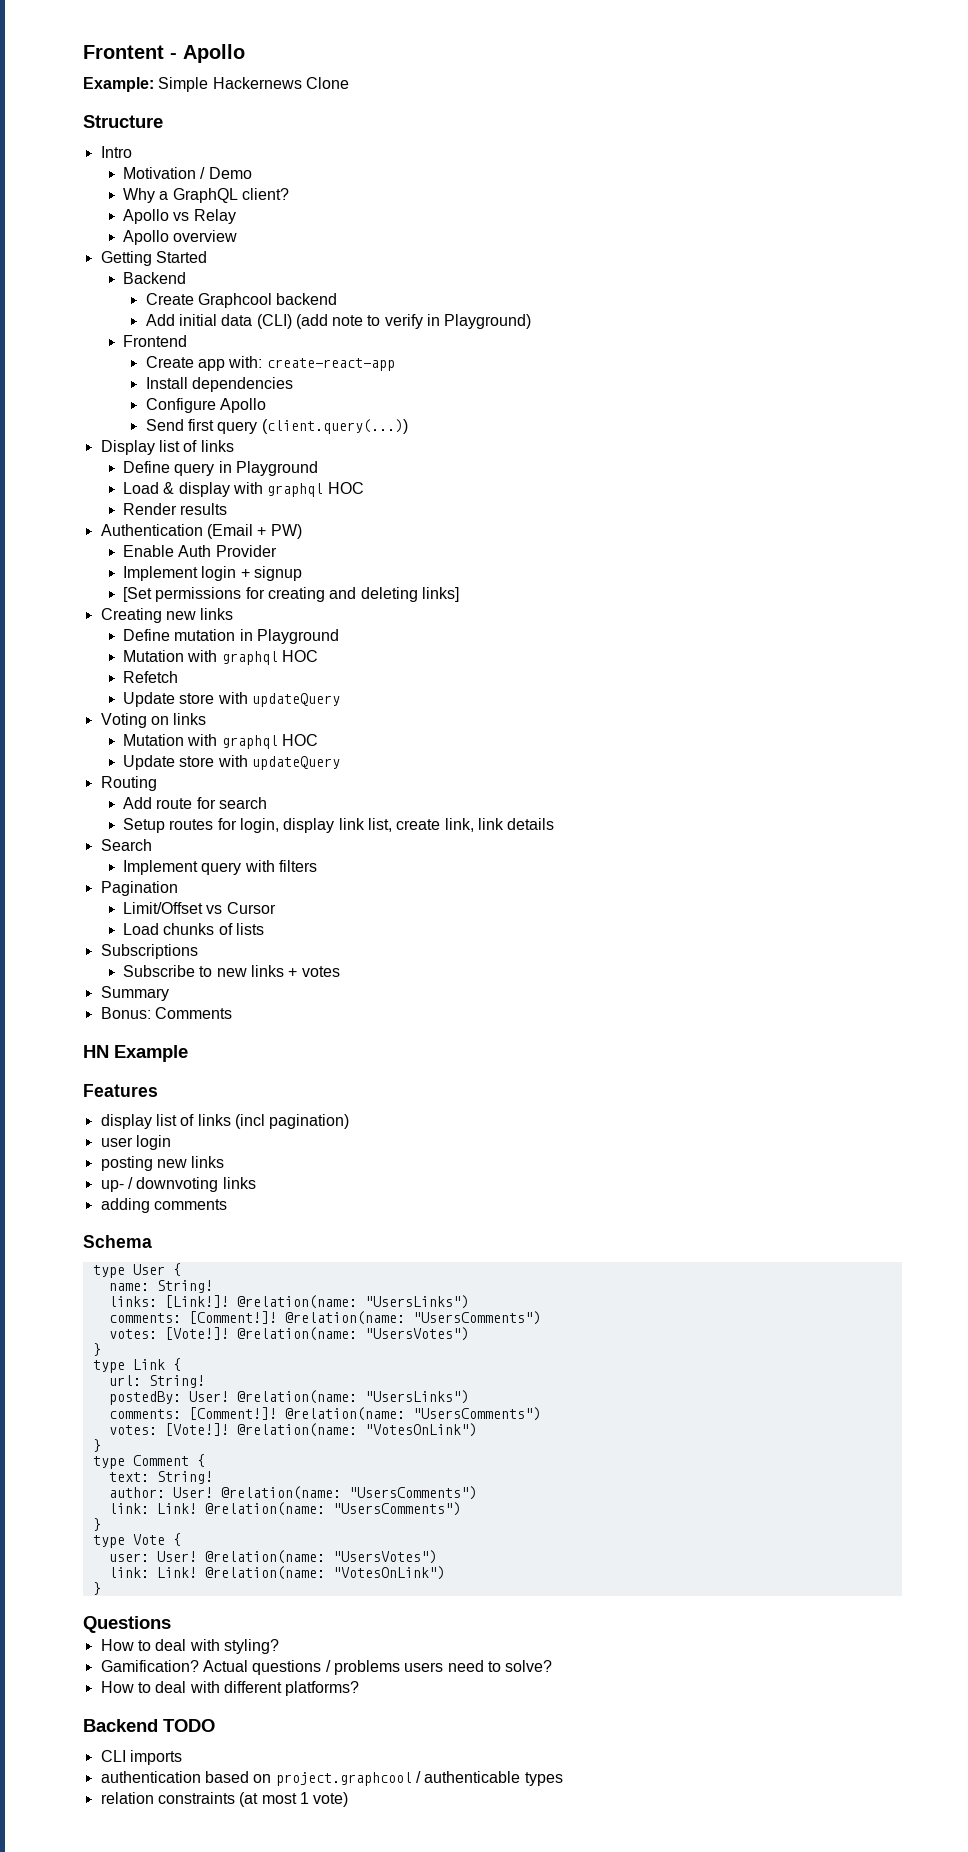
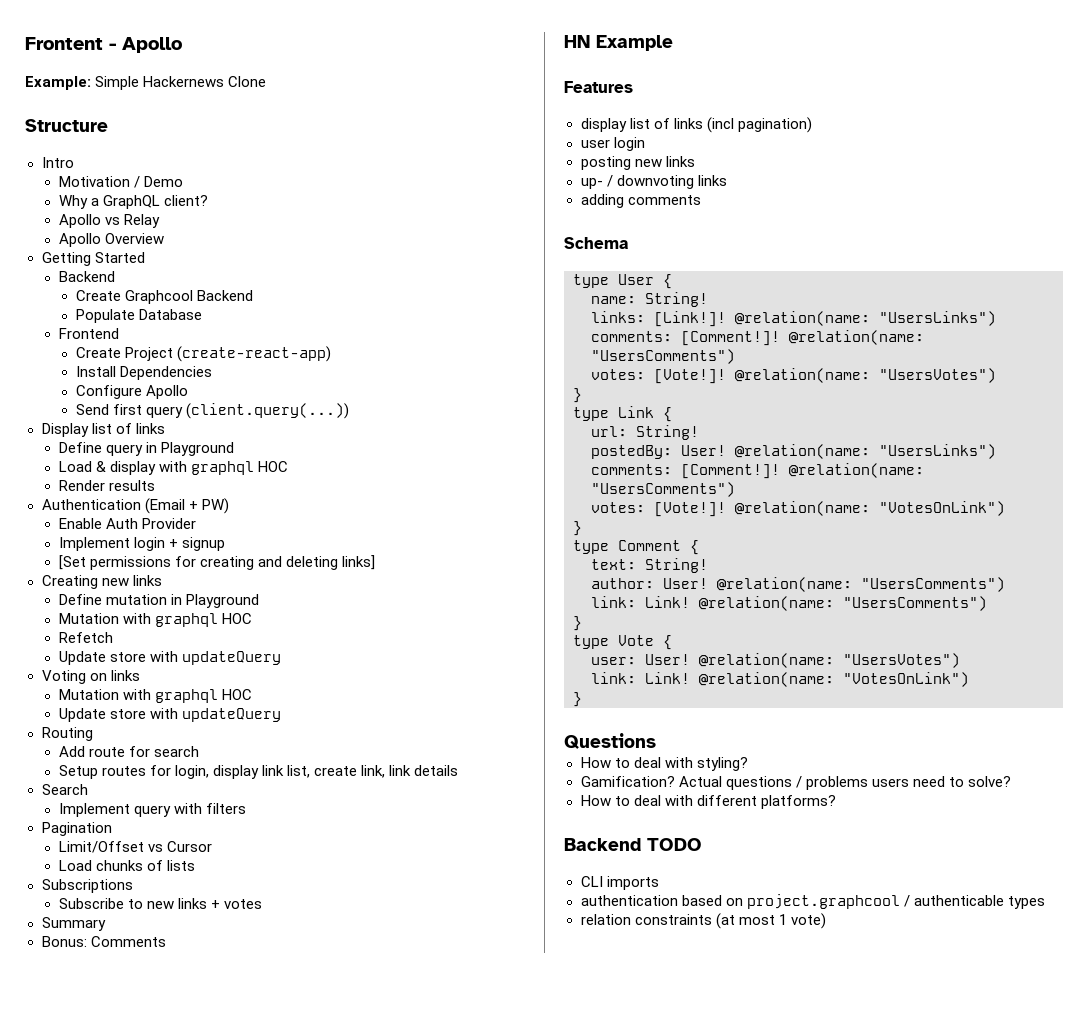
- Apollo overview
+ Apollo Overview
- Create Graphcool backend
- Add initial data (CLI) (add note to verify in Playground)
+ Create Graphcool Backend
+ Populate Database
- Create app with: create-react-app
+ Create Project (create-react-app)
- Install dependencies
+ Install Dependencies

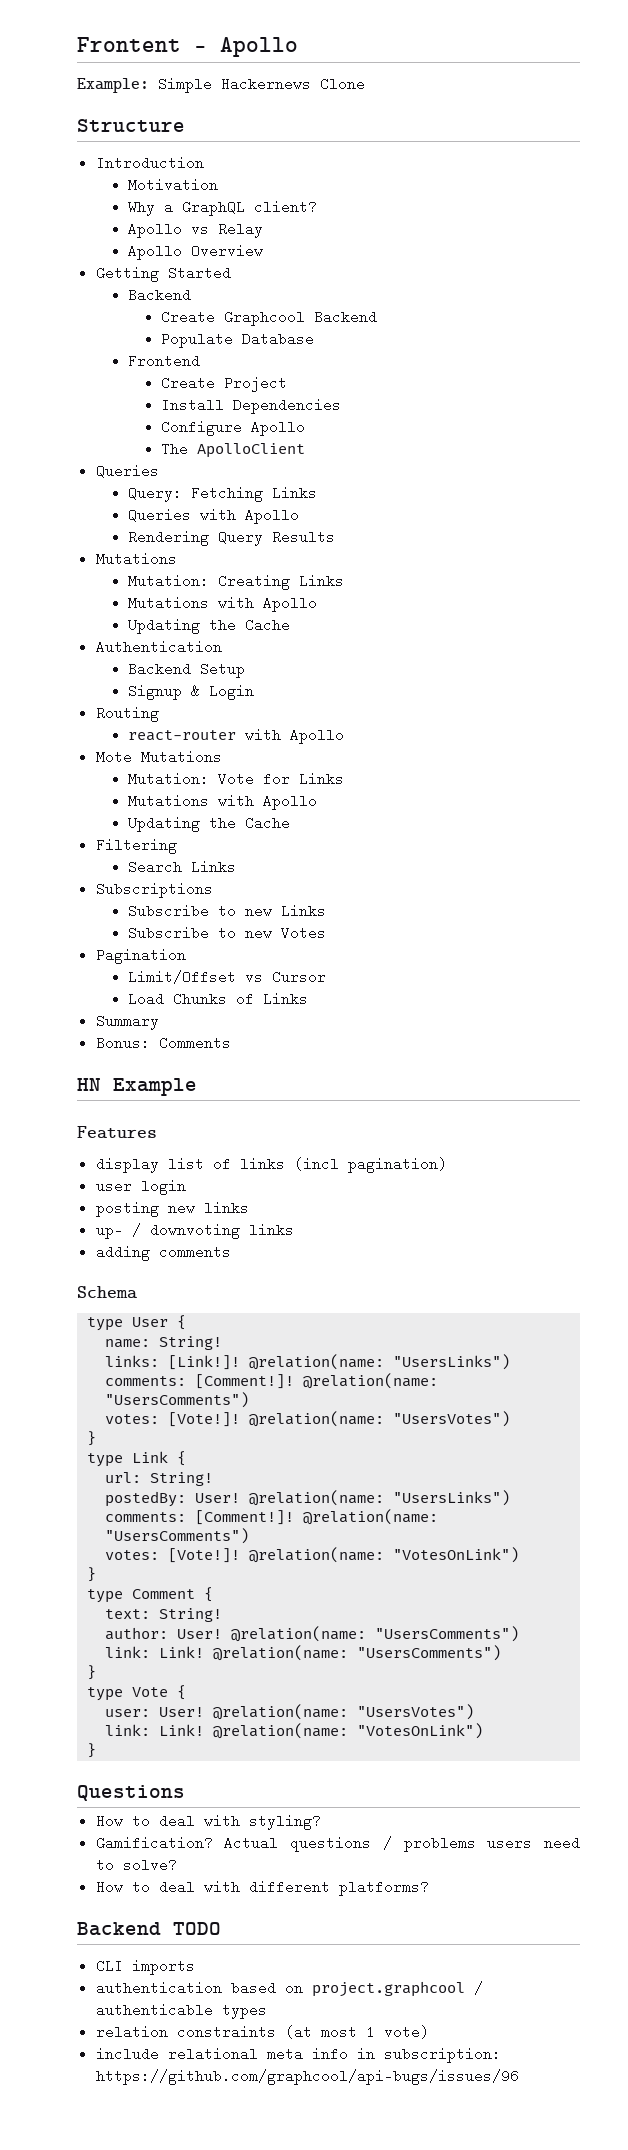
- Intro
+ Introduction
- Motivation / Demo
+ Motivation
- Create Project (create-react-app)
+ Create Project
- Send first query (client.query(...))
- Display list of links
- Define query in Playground
- Load & display with graphql HOC
- Render results
- Authentication (Email + PW)
- Enable Auth Provider
- Implement login + signup
- [Set permissions for creating and deleting links]
- Creating new links
- Define mutation in Playground
- Mutation with graphql HOC
- Refetch
- Update store with updateQuery
- Voting on links
- Mutation with graphql HOC
- Update store with updateQuery
+ The ApolloClient
+ Queries
+ Query: Fetching Links
+ Queries with Apollo
+ Rendering Query Results
+ Mutations
+ Mutation: Creating Links
+ Mutations with Apollo
+ Updating the Cache
+ Authentication
+ Backend Setup
+ Signup & Login
  Routing
- Add route for search
- Setup routes for login, display link list, create link, link details
- Search
- Implement query with filters
+ react-router with Apollo
+ Mote Mutations
+ Mutation: Vote for Links
+ Mutations with Apollo
+ Updating the Cache
+ Filtering
+ Search Links
+ Subscriptions
+ Subscribe to new Links
+ Subscribe to new Votes
- Load chunks of lists
- Subscriptions
- Subscribe to new links + votes
+ Load Chunks of Links
+ include relational meta info in subscription: https://github.com/graphcool/api-bugs/issues/96

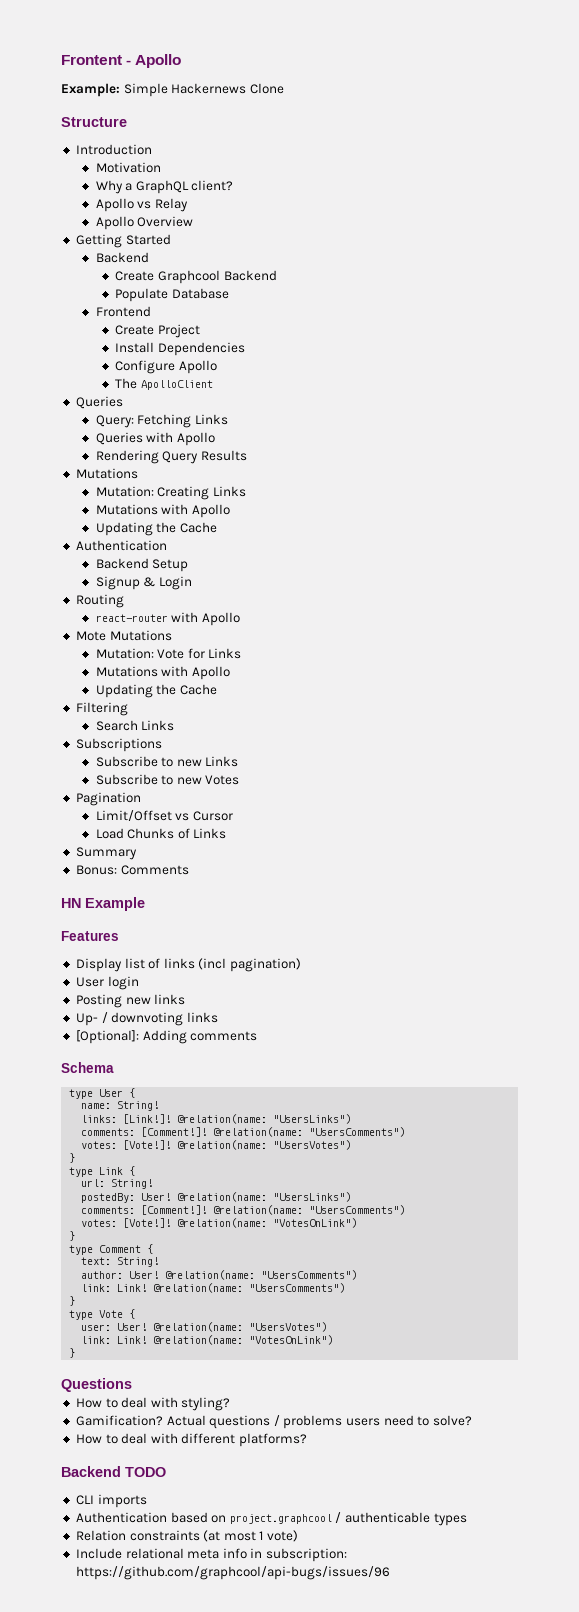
- display list of links (incl pagination)
+ Display list of links (incl pagination)
- user login
+ User login
- posting new links
+ Posting new links
- up- / downvoting links
+ Up- / downvoting links
- adding comments
+ [Optional]: Adding comments
- authentication based on project.graphcool / authenticable types
+ Authentication based on project.graphcool / authenticable types
- relation constraints (at most 1 vote)
+ Relation constraints (at most 1 vote)
- include relational meta info in subscription: https://github.com/graphcool/api-bugs/issues/96
+ Include relational meta info in subscription: https://github.com/graphcool/api-bugs/issues/96

